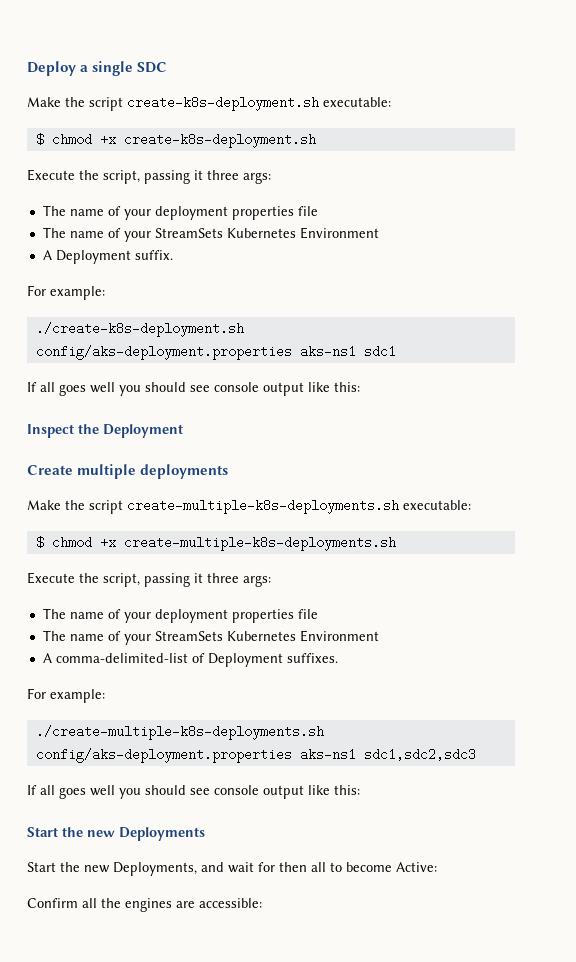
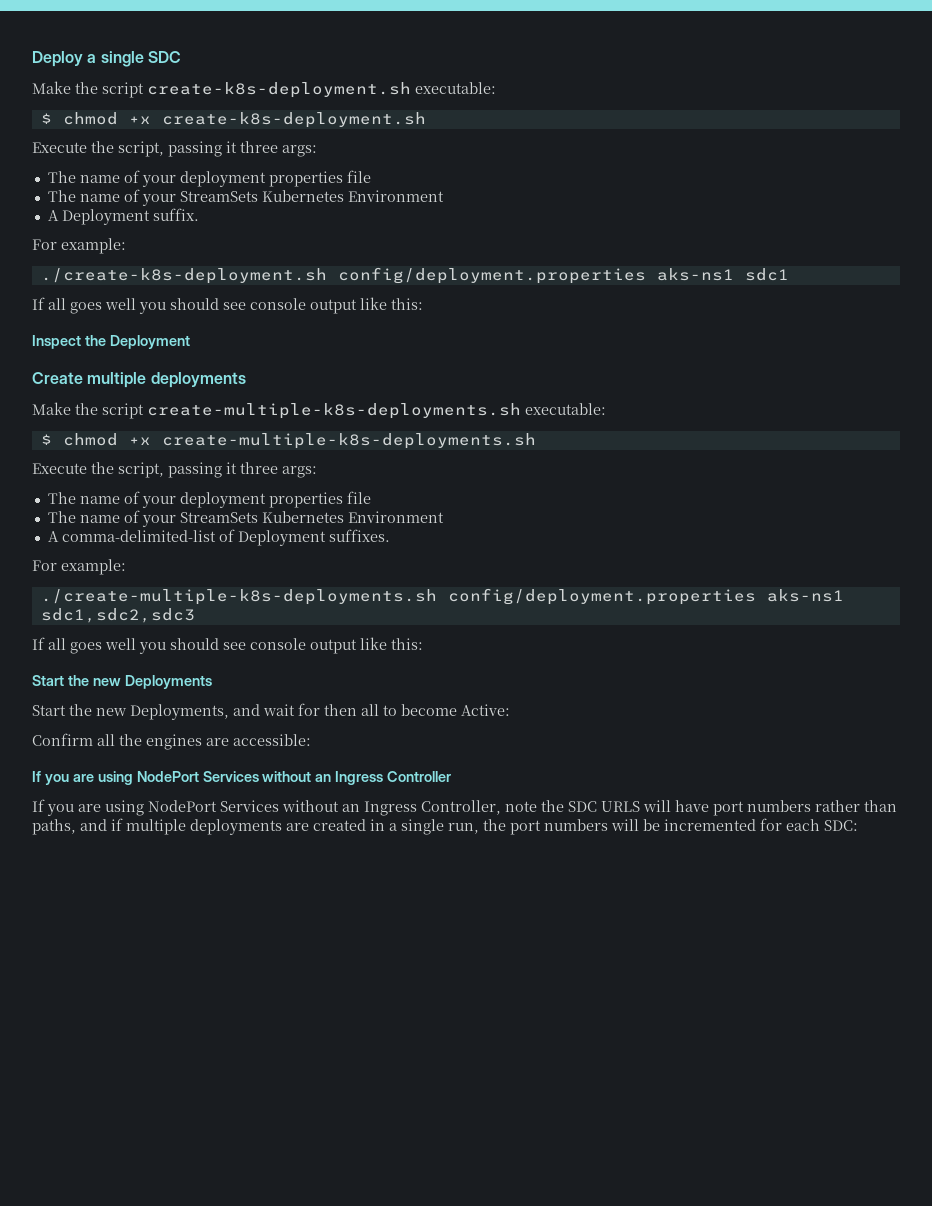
- ./create-k8s-deployment.sh config/aks-deployment.properties aks-ns1 sdc1
+ ./create-k8s-deployment.sh config/deployment.properties aks-ns1 sdc1
- ./create-multiple-k8s-deployments.sh config/aks-deployment.properties aks-ns1 sdc1,sdc2,sdc3
+ ./create-multiple-k8s-deployments.sh config/deployment.properties aks-ns1 sdc1,sdc2,sdc3
+ If you are using NodePort Services without an Ingress Controller
+ If you are using NodePort Services without an Ingress Controller, note the SDC URLS will have port numbers rather than paths, and if multiple deployments are created in a single run, the port numbers will be incremented for each SDC:

